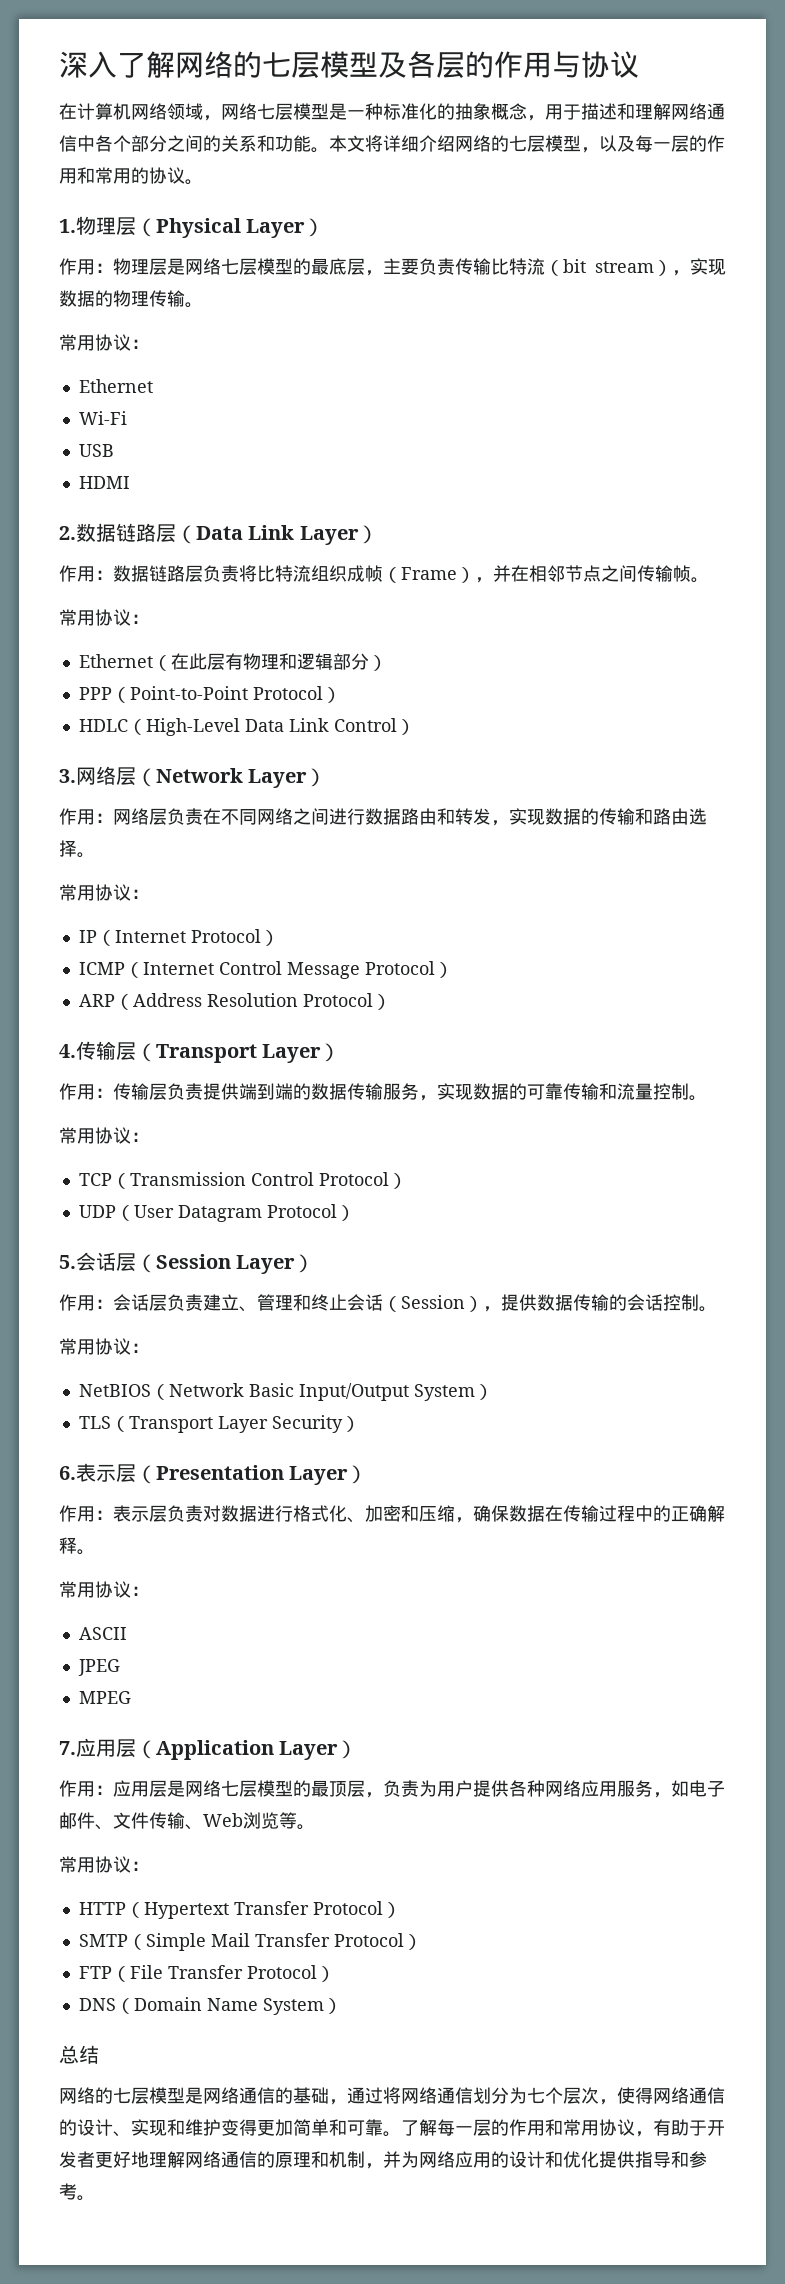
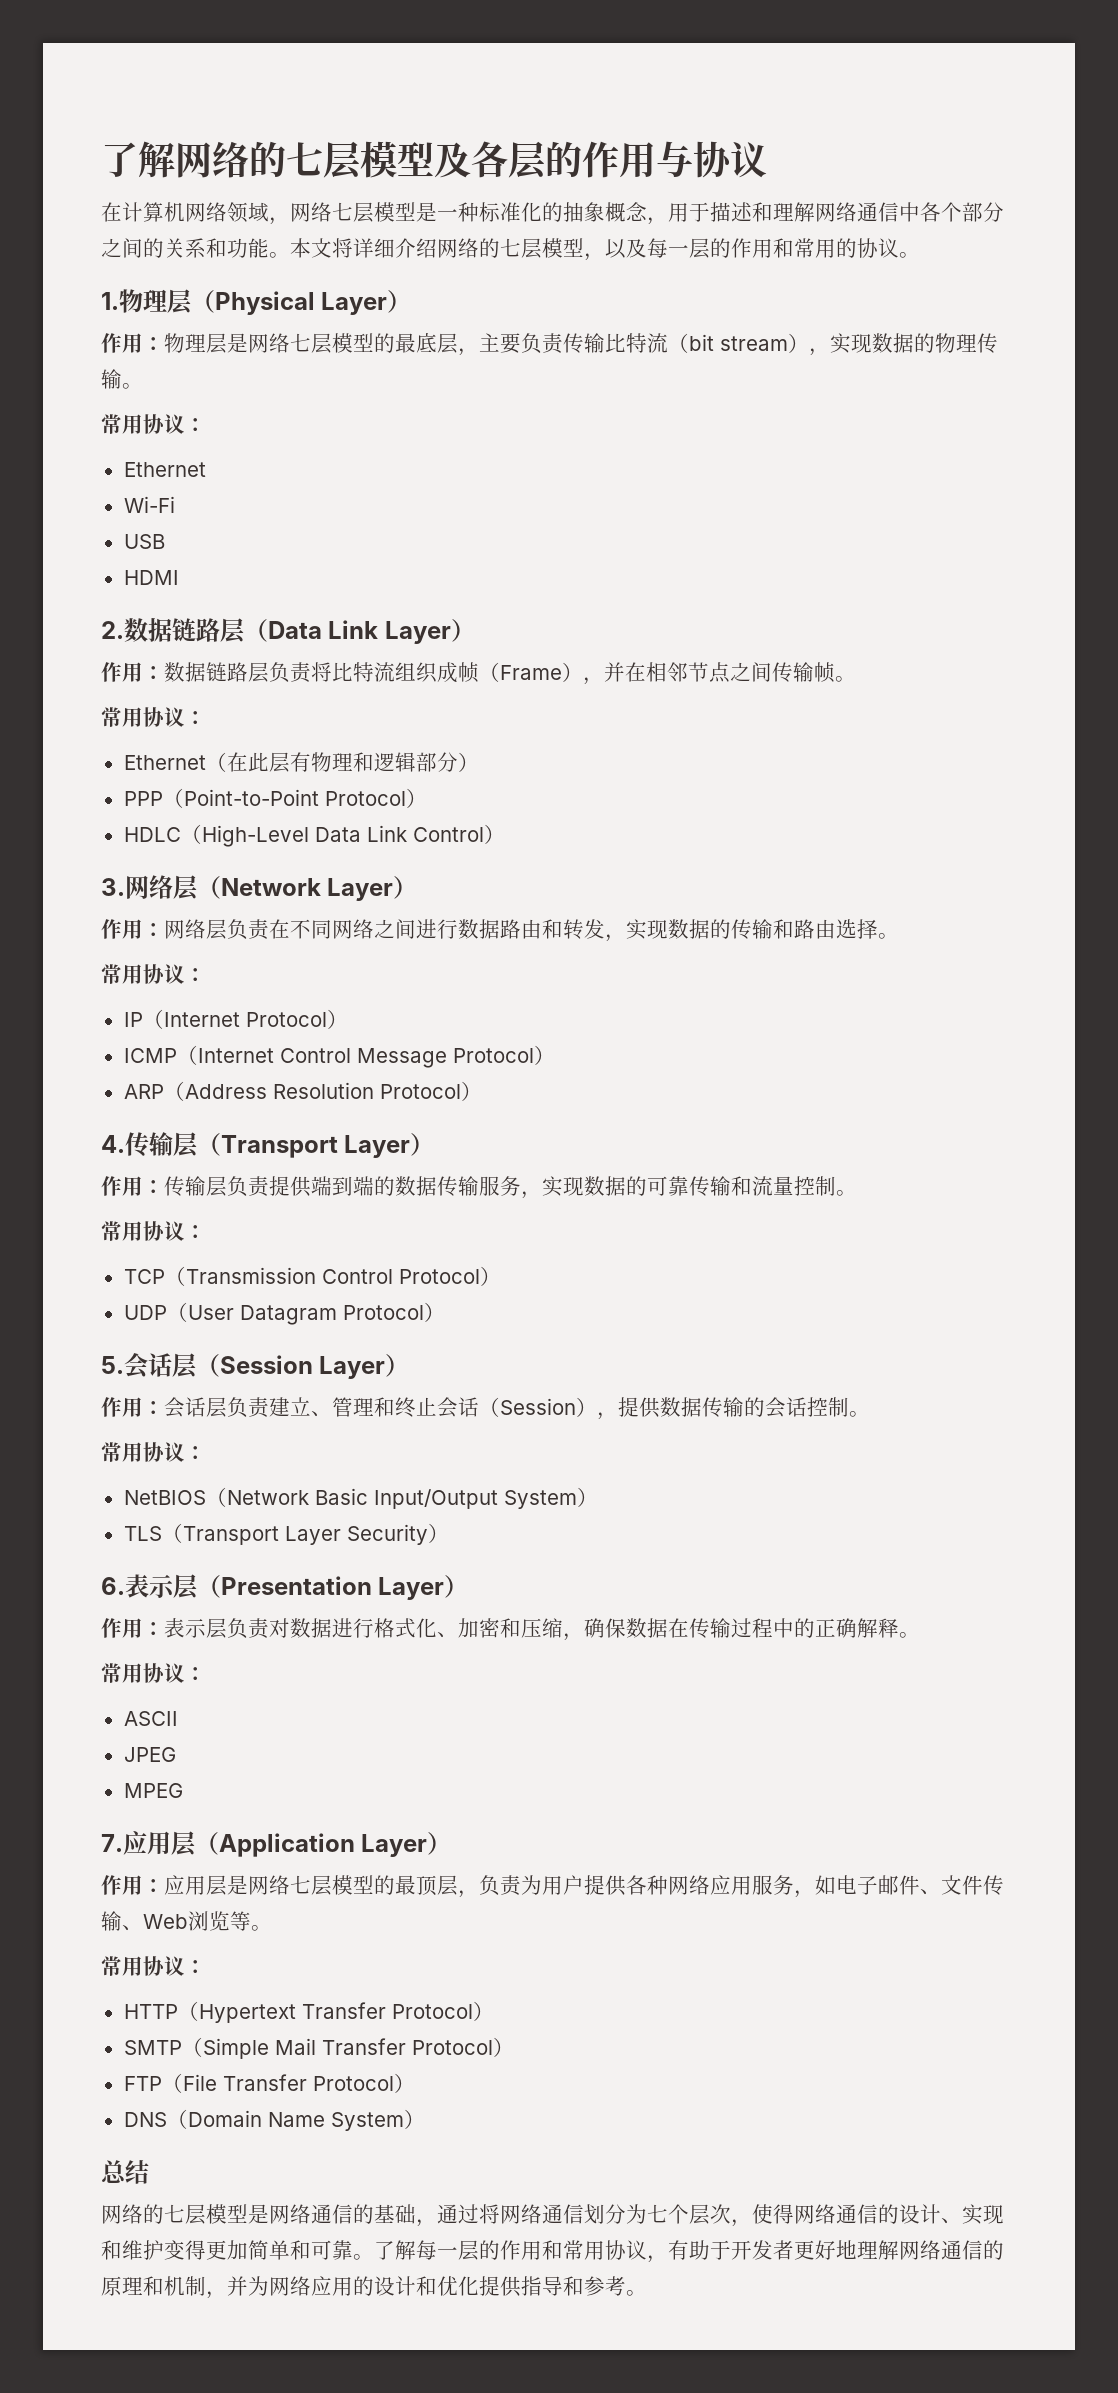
- 深入了解网络的七层模型及各层的作用与协议
+ 了解网络的七层模型及各层的作用与协议

